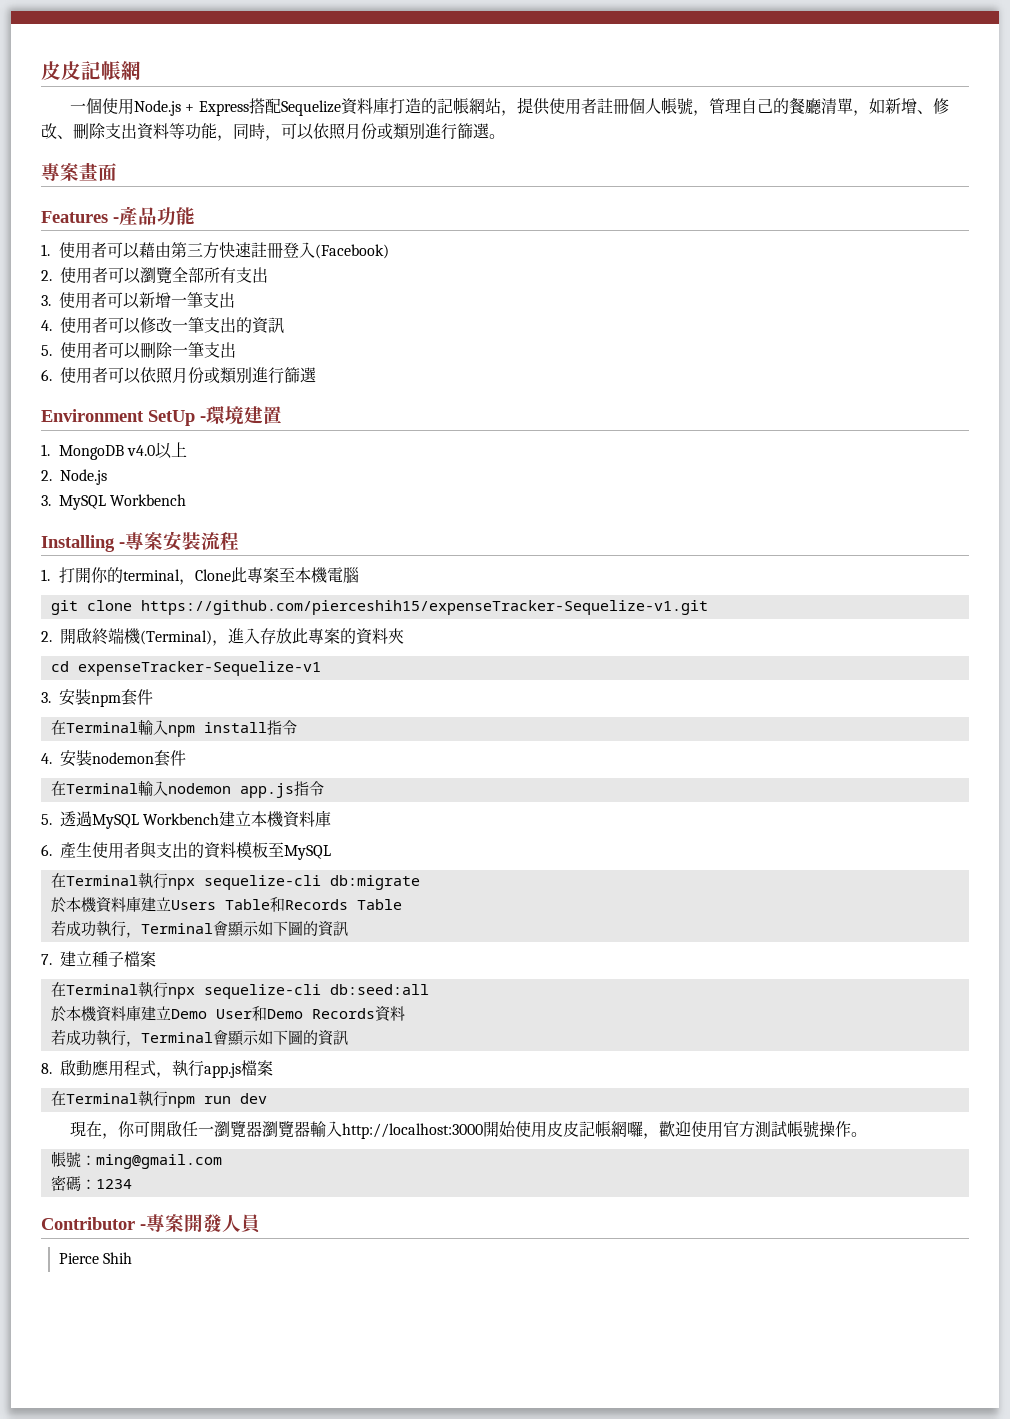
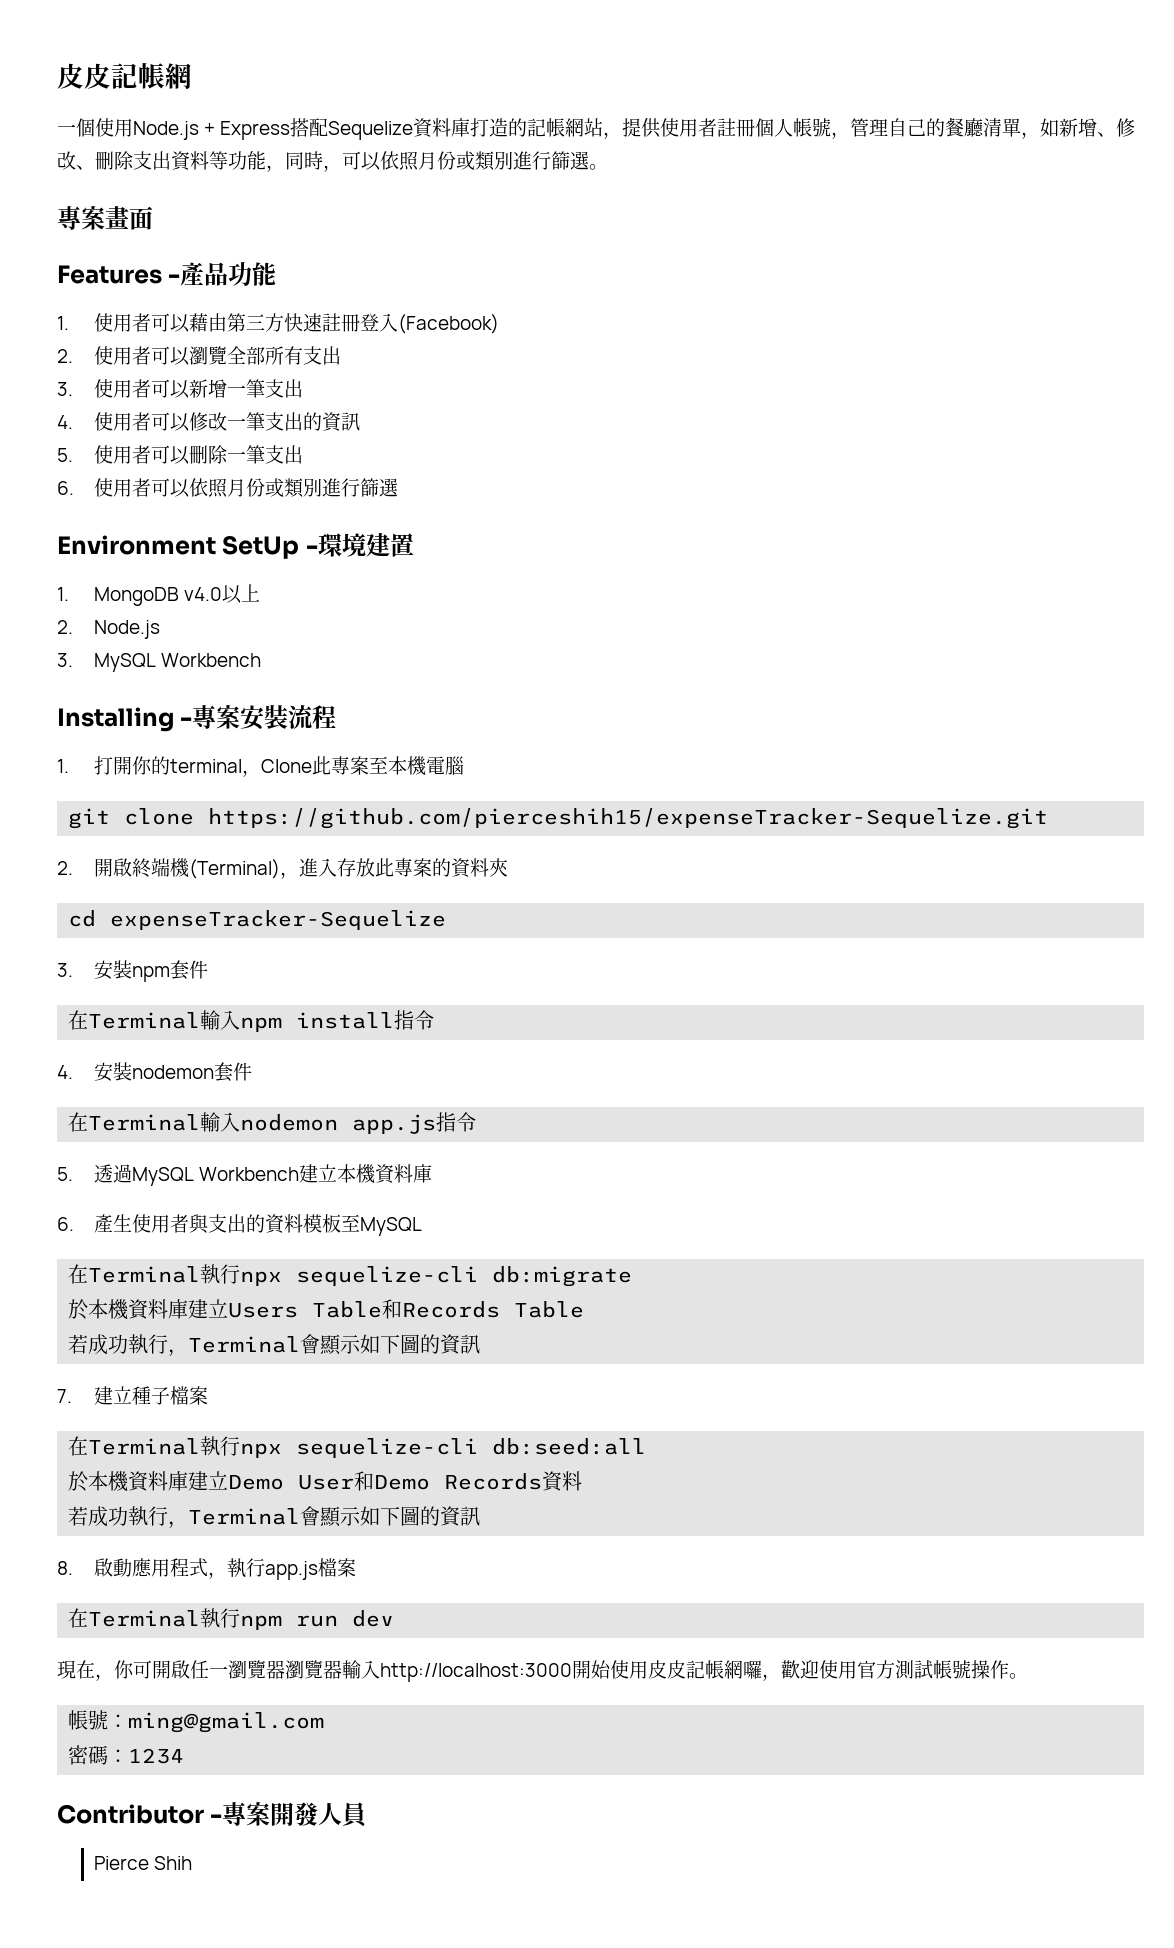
- git clone https://github.com/pierceshih15/expenseTracker-Sequelize-v1.git
+ git clone https://github.com/pierceshih15/expenseTracker-Sequelize.git
- cd expenseTracker-Sequelize-v1
+ cd expenseTracker-Sequelize

